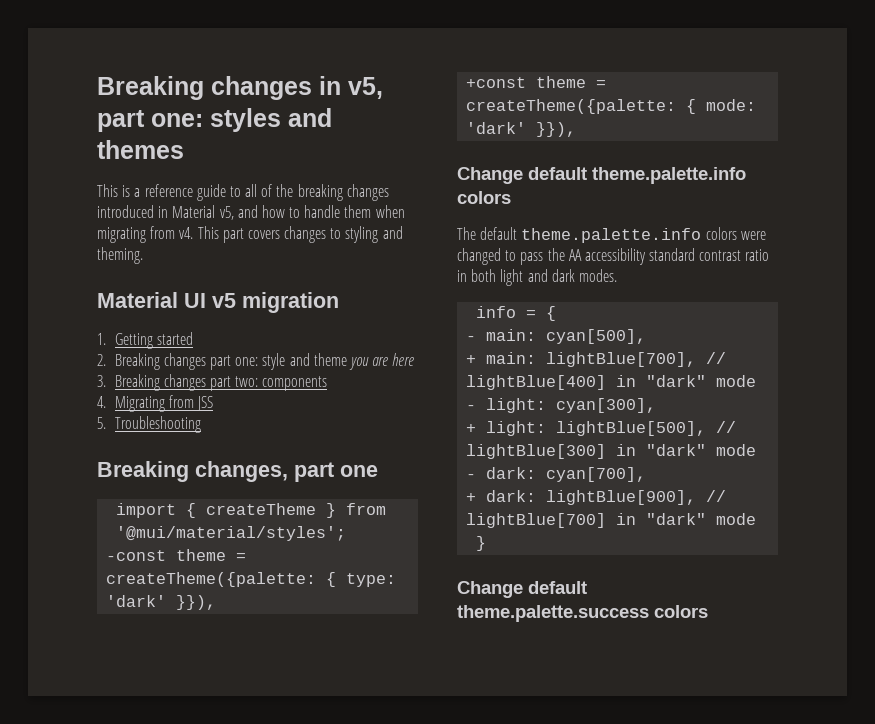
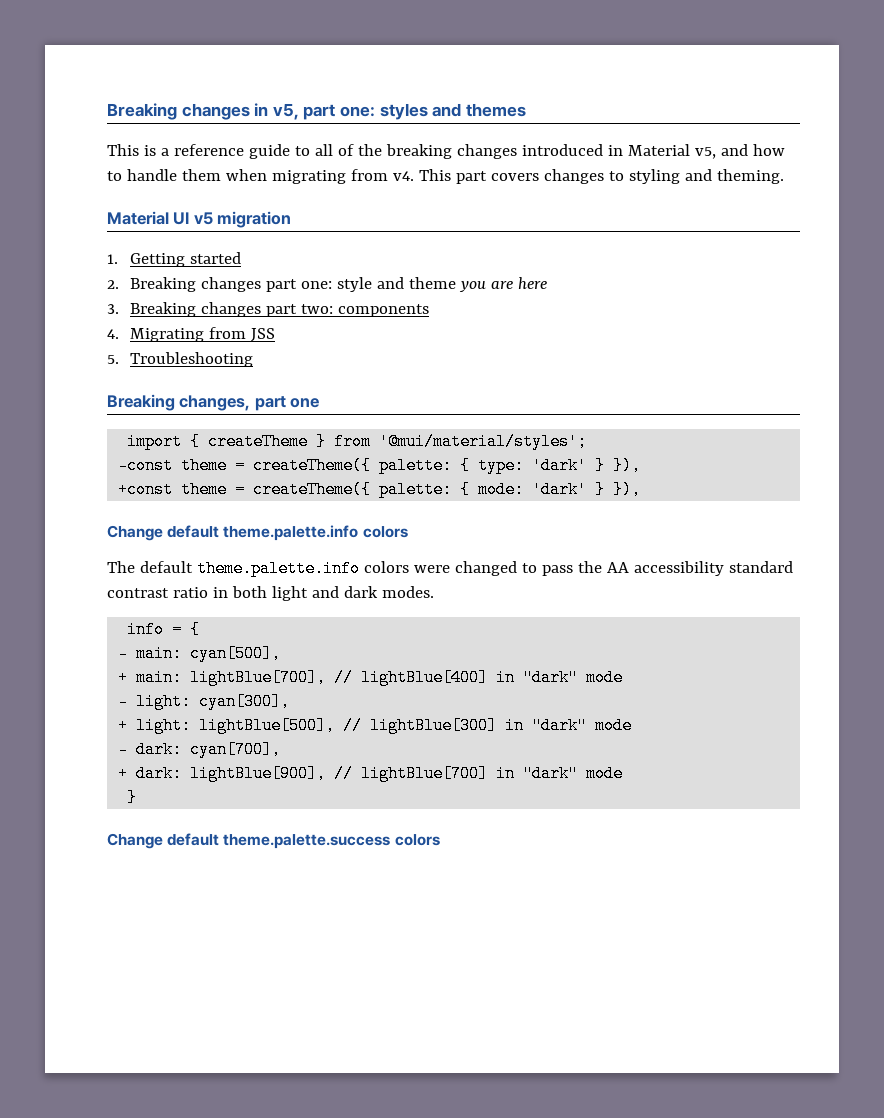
- -const theme = createTheme({palette: { type: 'dark' }}),
+ -const theme = createTheme({ palette: { type: 'dark' } }),
- +const theme = createTheme({palette: { mode: 'dark' }}),
+ +const theme = createTheme({ palette: { mode: 'dark' } }),

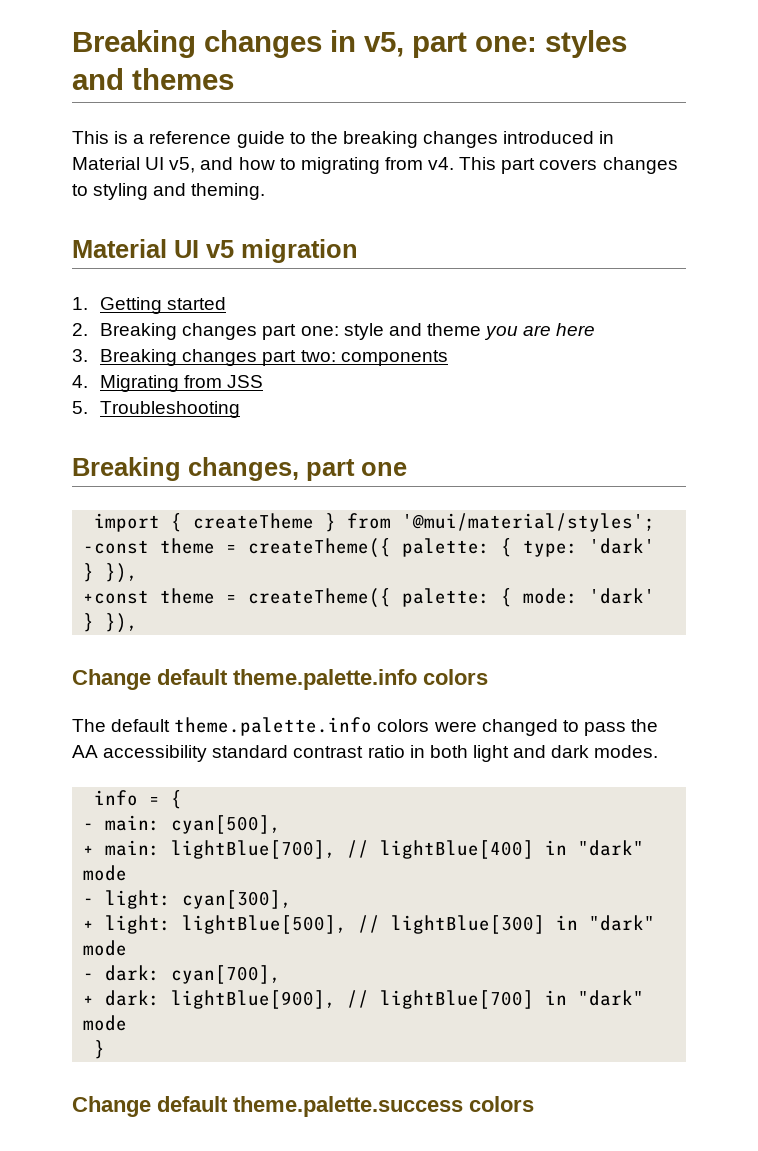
- This is a reference guide to all of the breaking changes introduced in Material v5, and how to handle them when migrating from v4.
+ This is a reference guide to the breaking changes introduced in Material UI v5, and how to migrating from v4.

